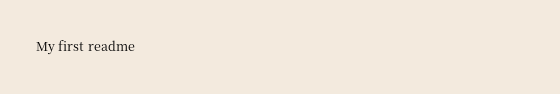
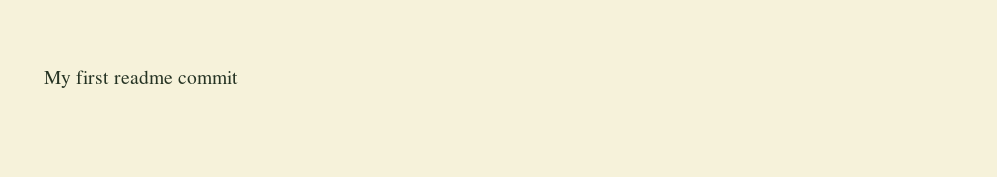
- My first readme
+ My first readme commit

